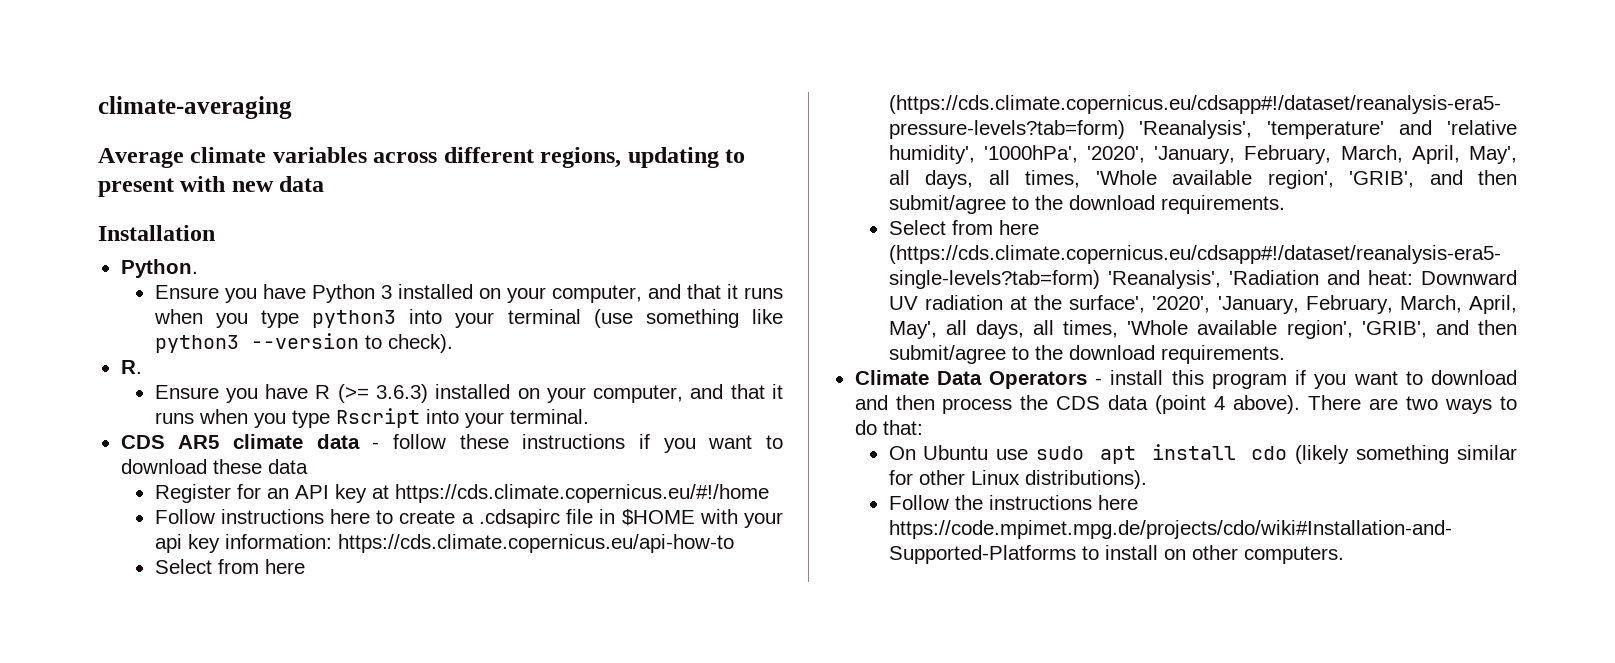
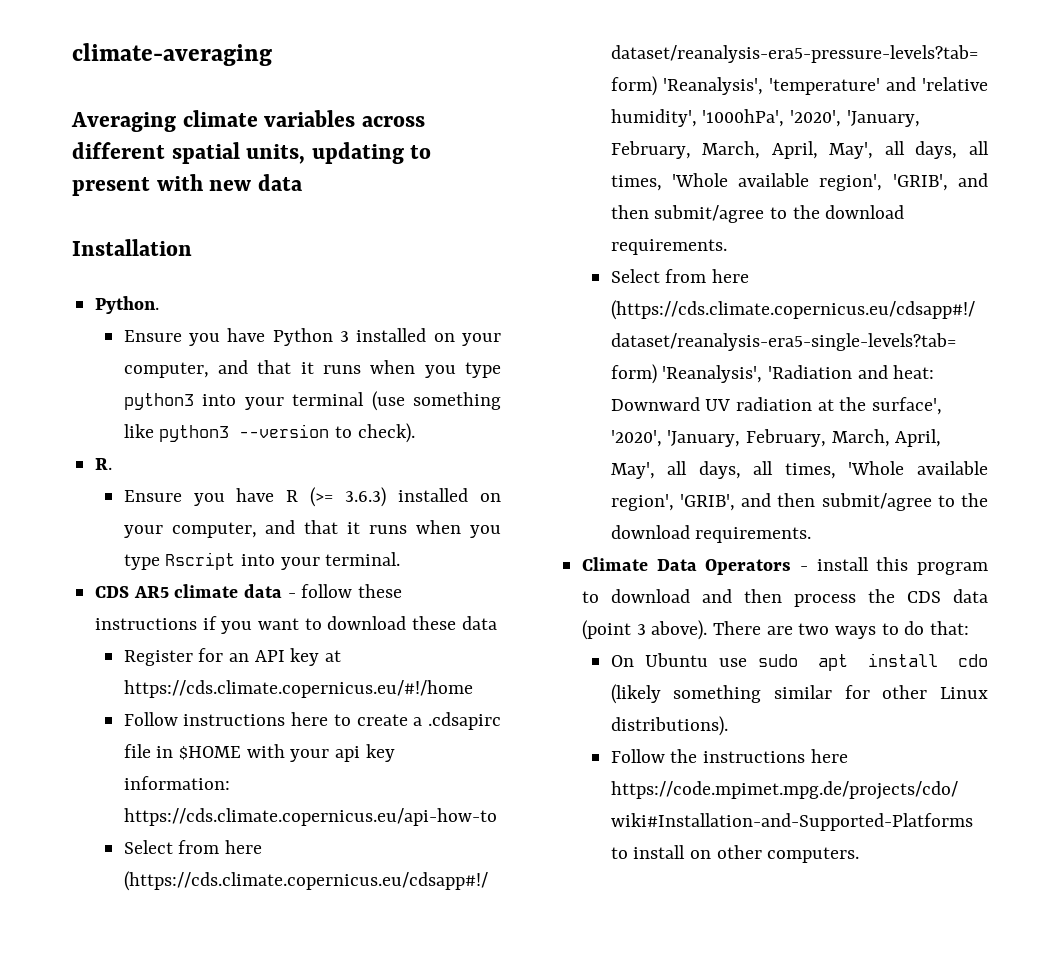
- Average climate variables across different regions, updating to present with new data
+ Averaging climate variables across different spatial units, updating to present with new data
- Climate Data Operators - install this program if you want to download and then process the CDS data (point 4 above).
+ Climate Data Operators - install this program to download and then process the CDS data (point 3 above).

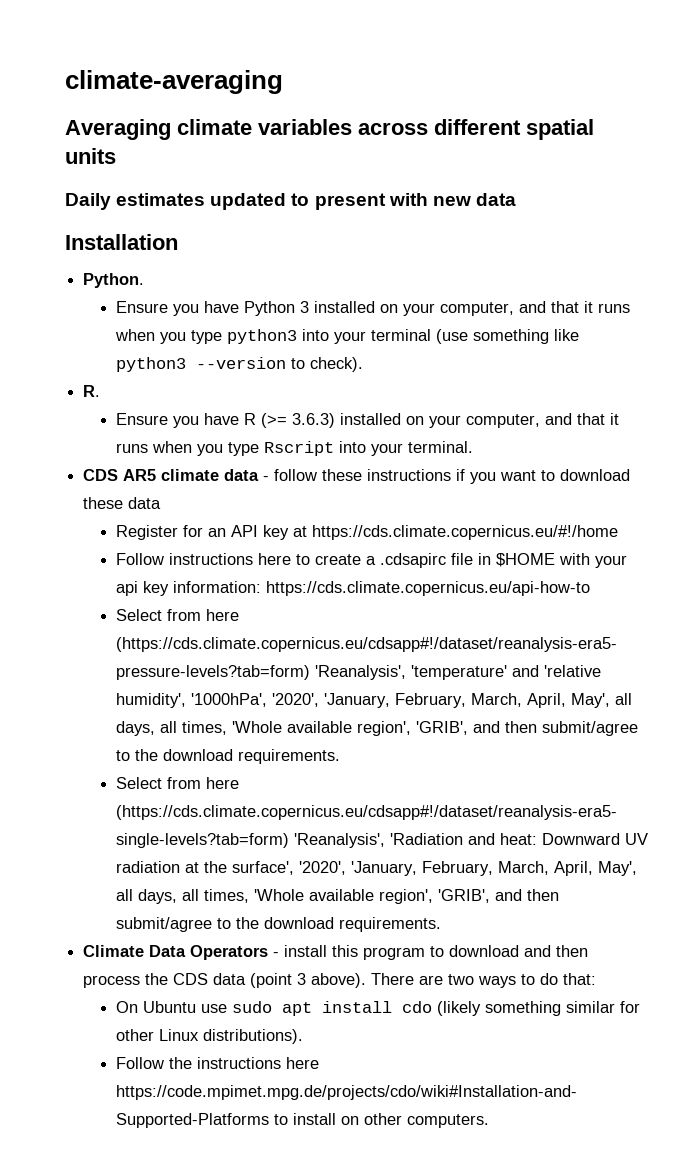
- Averaging climate variables across different spatial units, updating to present with new data
+ Averaging climate variables across different spatial units
+ Daily estimates updated to present with new data

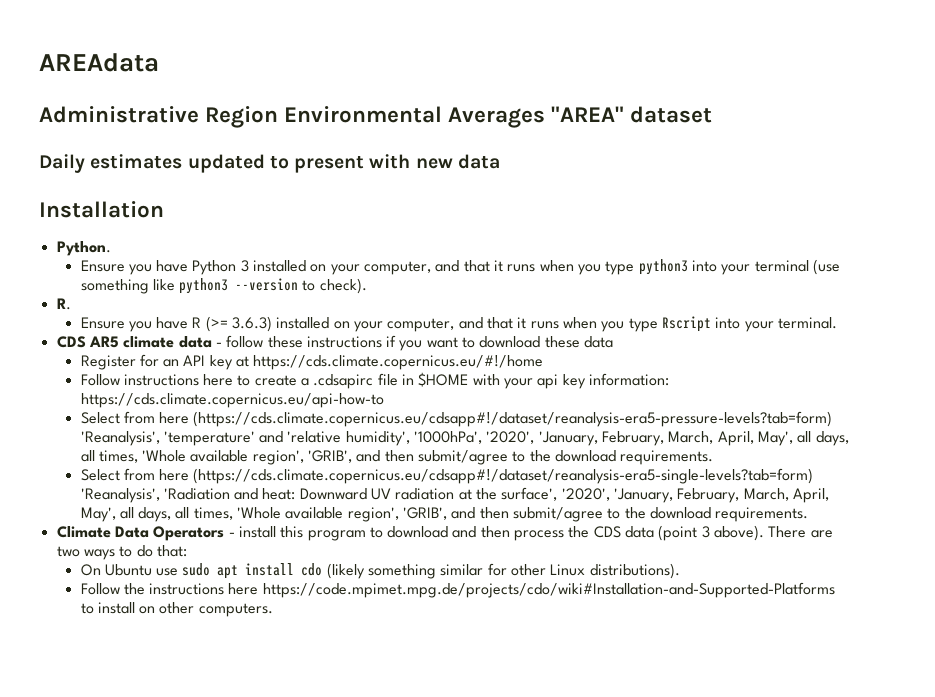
- climate-averaging
- Averaging climate variables across different spatial units
+ AREAdata
+ Administrative Region Environmental Averages "AREA" dataset

